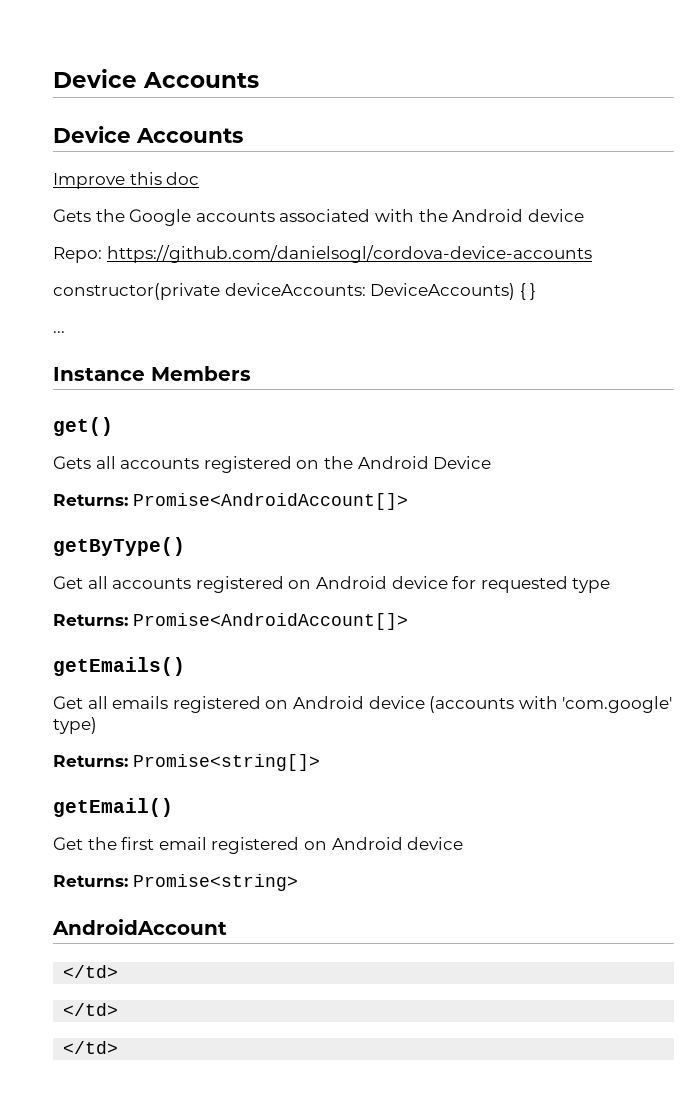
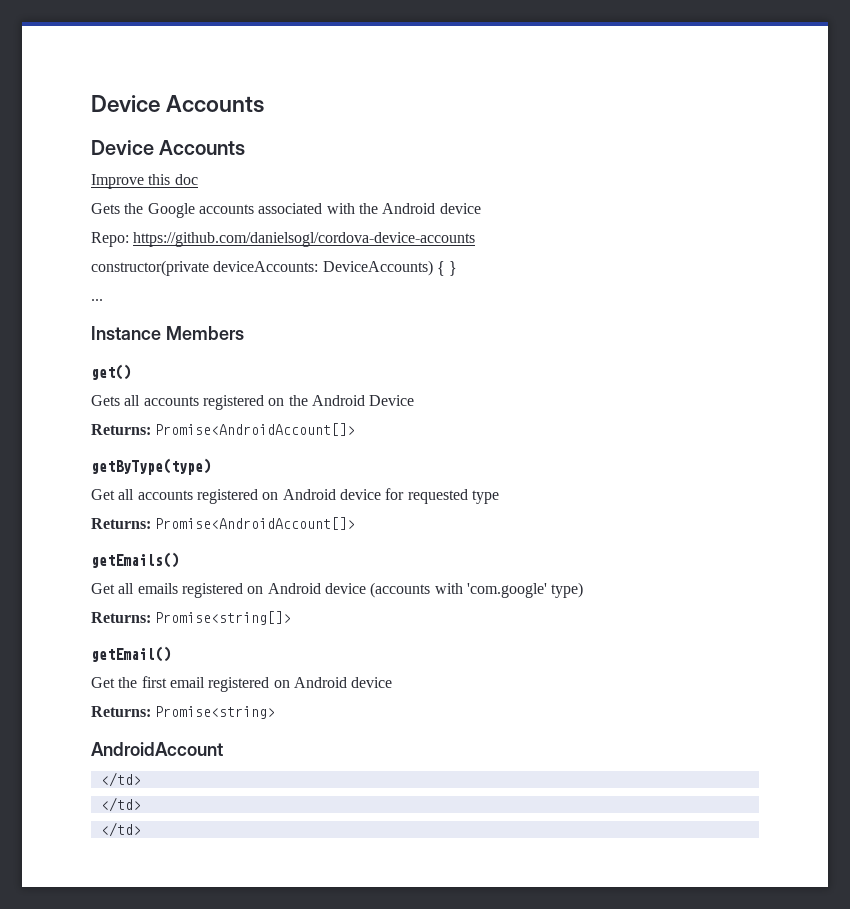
- getByType()
+ getByType(type)

